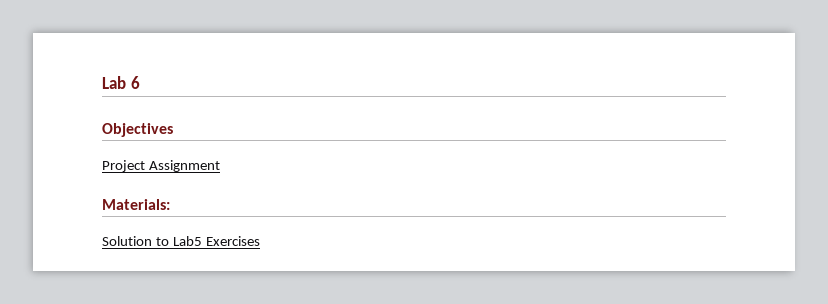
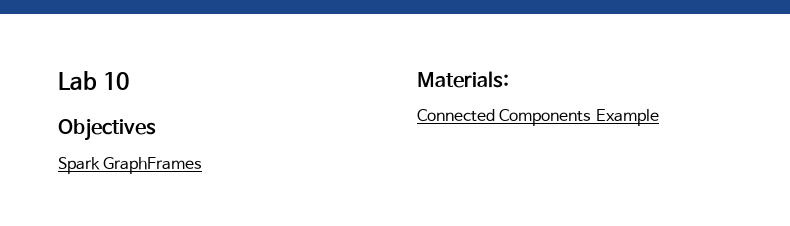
- Lab 6
+ Lab 10
- Project Assignment
+ Spark GraphFrames
- Solution to Lab5 Exercises
+ Connected Components Example

